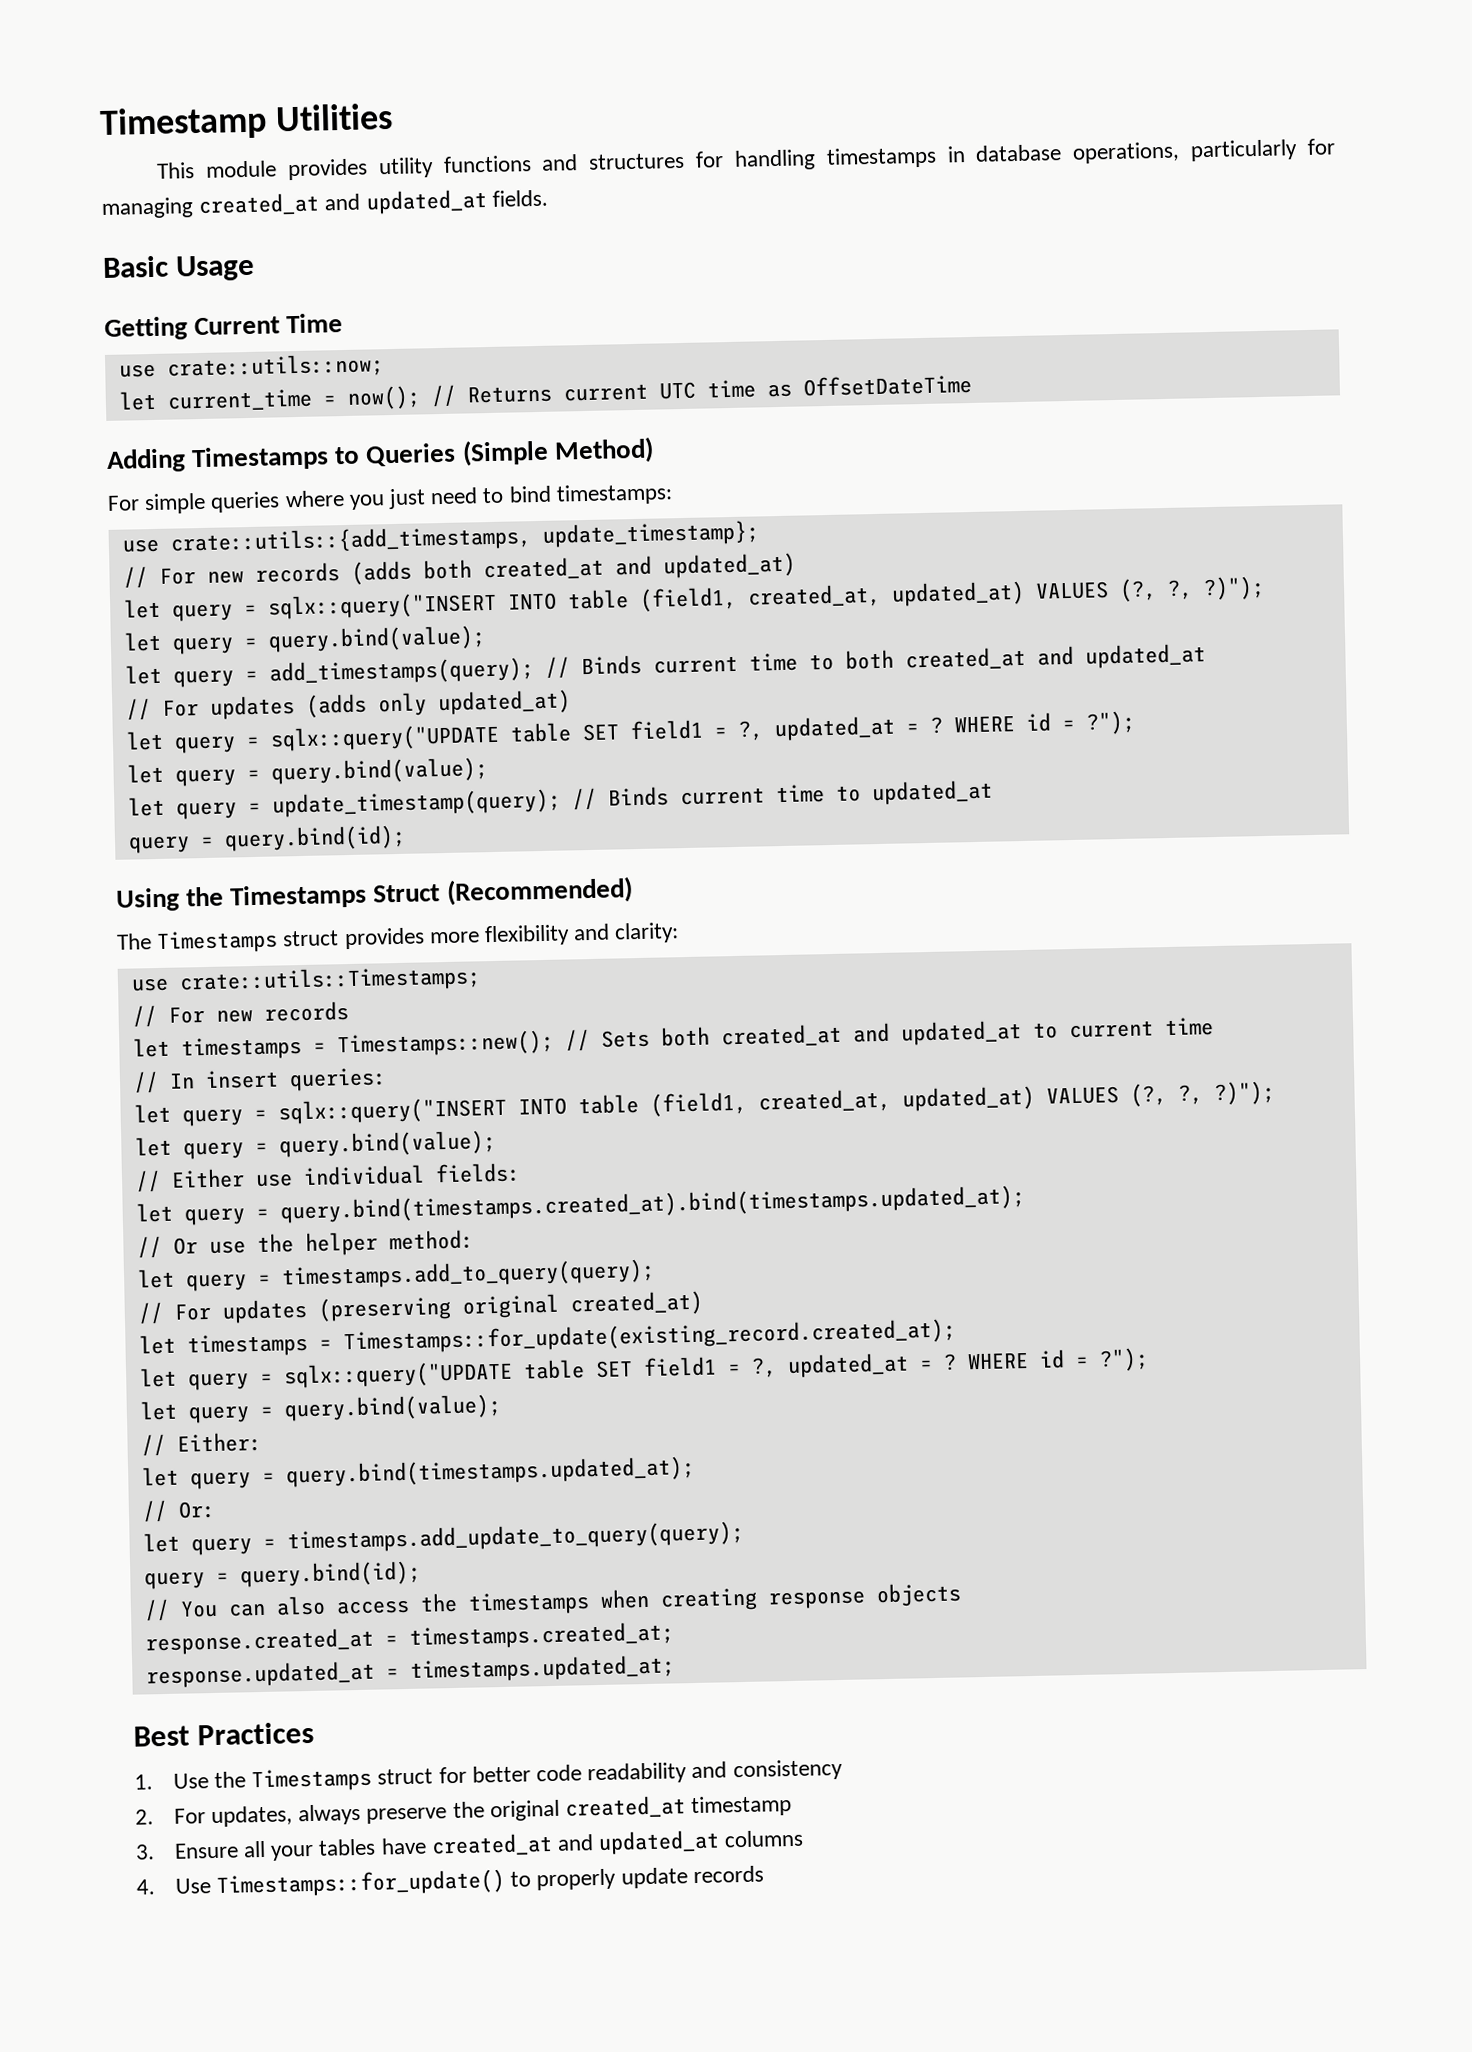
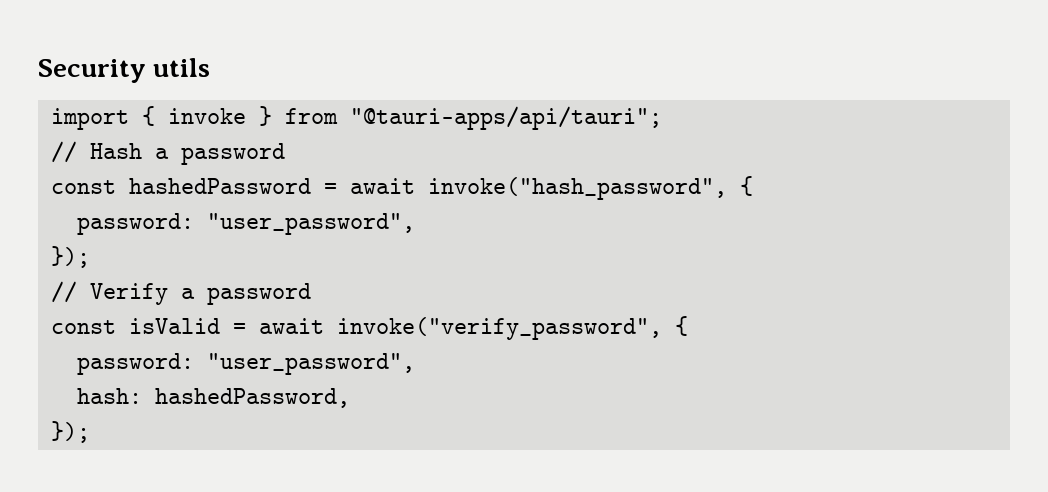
- Timestamp Utilities
- This module provides utility functions and structures for handling timestamps in database operations, particularly for managing created_at and updated_at fields.
- Basic Usage
- Getting Current Time
- use crate::utils::now;
- let current_time = now(); // Returns current UTC time as OffsetDateTime
- Adding Timestamps to Queries (Simple Method)
- For simple queries where you just need to bind timestamps:
- use crate::utils::{add_timestamps, update_timestamp};
- // For new records (adds both created_at and updated_at)
- let query = sqlx::query("INSERT INTO table (field1, created_at, updated_at) VALUES (?, ?, ?)");
- let query = query.bind(value);
- let query = add_timestamps(query); // Binds current time to both created_at and updated_at
- // For updates (adds only updated_at)
- let query = sqlx::query("UPDATE table SET field1 = ?, updated_at = ? WHERE id = ?");
- let query = query.bind(value);
- let query = update_timestamp(query); // Binds current time to updated_at
- query = query.bind(id);
- Using the Timestamps Struct (Recommended)
- The Timestamps struct provides more flexibility and clarity:
- use crate::utils::Timestamps;
- // For new records
- let timestamps = Timestamps::new(); // Sets both created_at and updated_at to current time
- // In insert queries:
- let query = sqlx::query("INSERT INTO table (field1, created_at, updated_at) VALUES (?, ?, ?)");
- let query = query.bind(value);
- // Either use individual fields:
- let query = query.bind(timestamps.created_at).bind(timestamps.updated_at);
- // Or use the helper method:
- let query = timestamps.add_to_query(query);
- // For updates (preserving original created_at)
- let timestamps = Timestamps::for_update(existing_record.created_at);
- let query = sqlx::query("UPDATE table SET field1 = ?, updated_at = ? WHERE id = ?");
- let query = query.bind(value);
- // Either:
- let query = query.bind(timestamps.updated_at);
- // Or:
- let query = timestamps.add_update_to_query(query);
- query = query.bind(id);
- // You can also access the timestamps when creating response objects
- response.created_at = timestamps.created_at;
- response.updated_at = timestamps.updated_at;
- Best Practices
- 1. Use the Timestamps struct for better code readability and consistency
- 2. For updates, always preserve the original created_at timestamp
- 3. Ensure all your tables have created_at and updated_at columns
- 4. Use Timestamps::for_update() to properly update records
+ Security utils
+ import { invoke } from "@tauri-apps/api/tauri";
+ // Hash a password
+ const hashedPassword = await invoke("hash_password", {
+ password: "user_password",
+ });
+ // Verify a password
+ const isValid = await invoke("verify_password", {
+ password: "user_password",
+ hash: hashedPassword,
+ });

